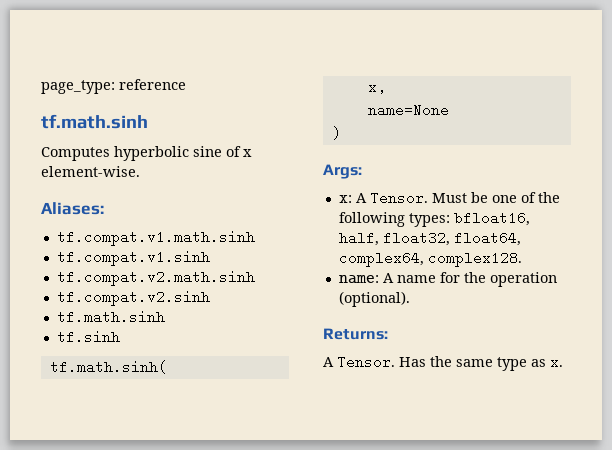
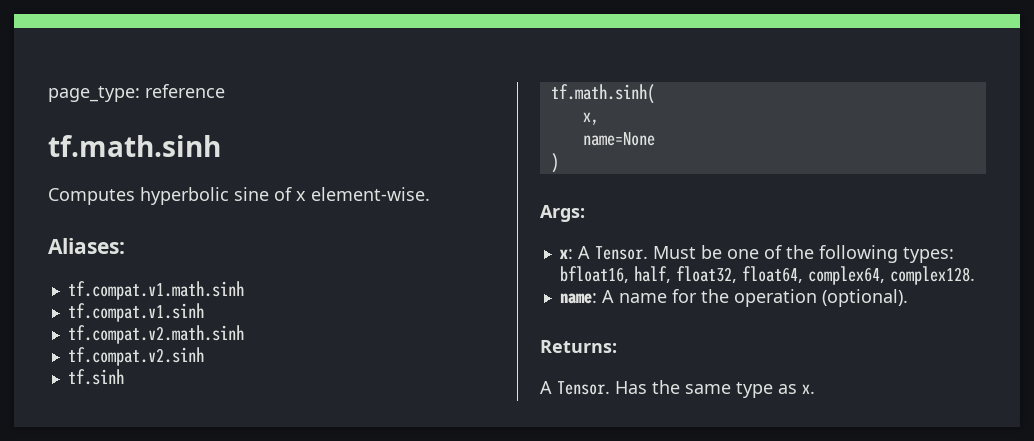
  tf.compat.v2.sinh
- tf.math.sinh

